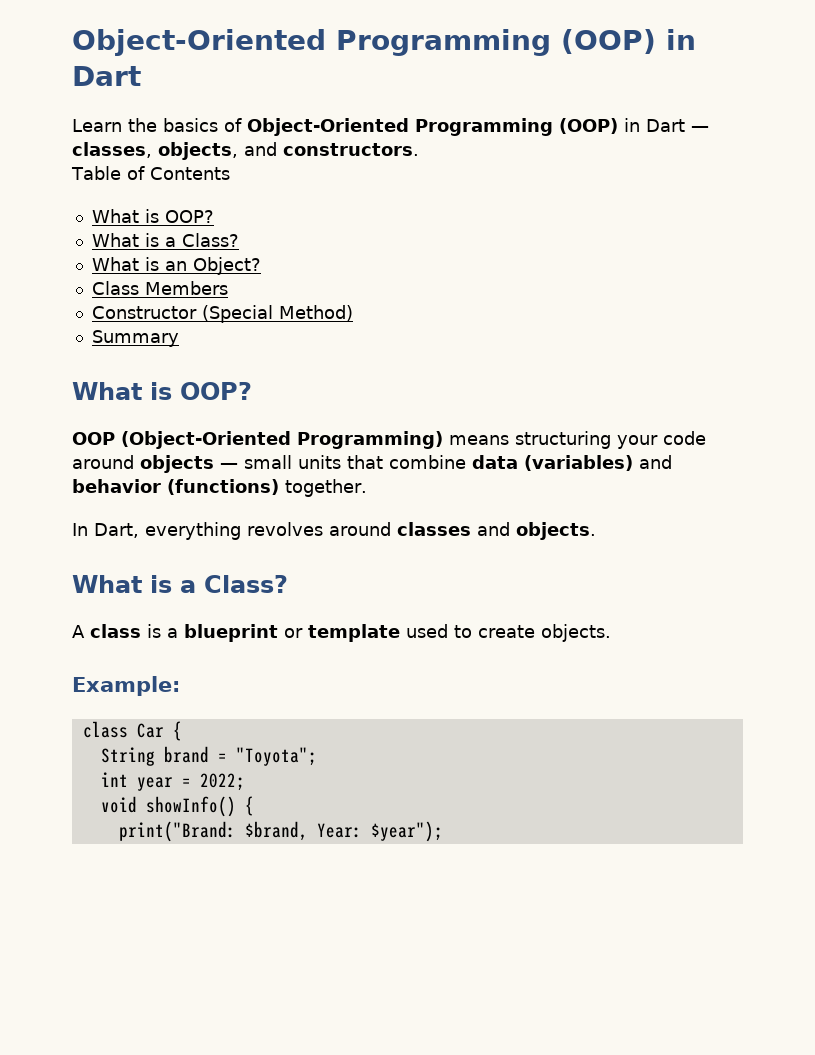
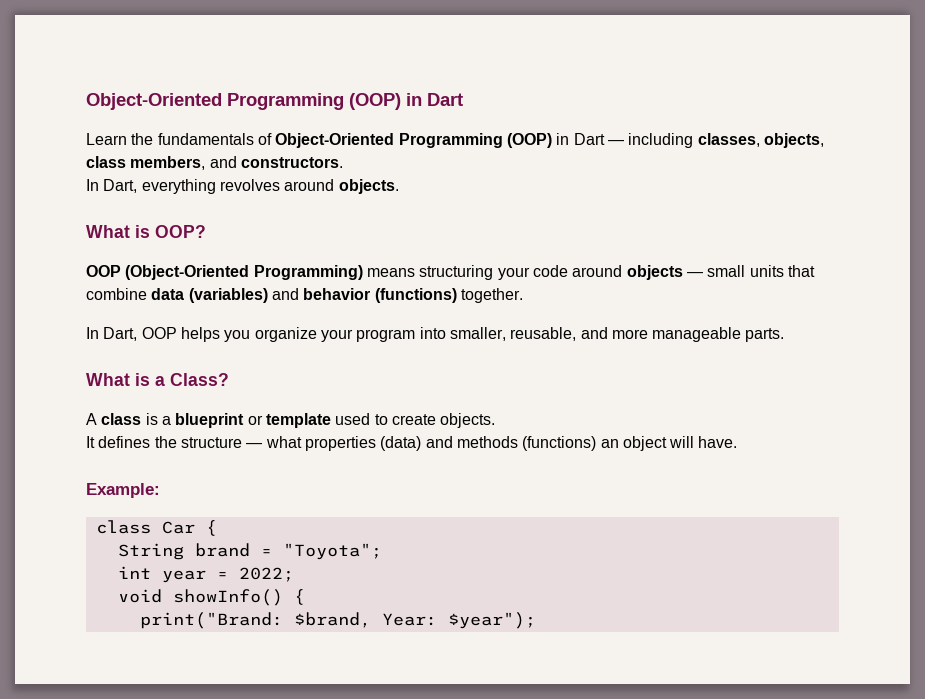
- Learn the basics of Object-Oriented Programming (OOP) in Dart — classes, objects, and constructors.
+ Learn the fundamentals of Object-Oriented Programming (OOP) in Dart — including classes, objects, class members, and constructors.
- Table of Contents
- What is OOP?
- What is a Class?
- What is an Object?
- Class Members
- Constructor (Special Method)
- Summary
+ In Dart, everything revolves around objects.
- In Dart, everything revolves around classes and objects.
+ In Dart, OOP helps you organize your program into smaller, reusable, and more manageable parts.
+ It defines the structure — what properties (data) and methods (functions) an object will have.

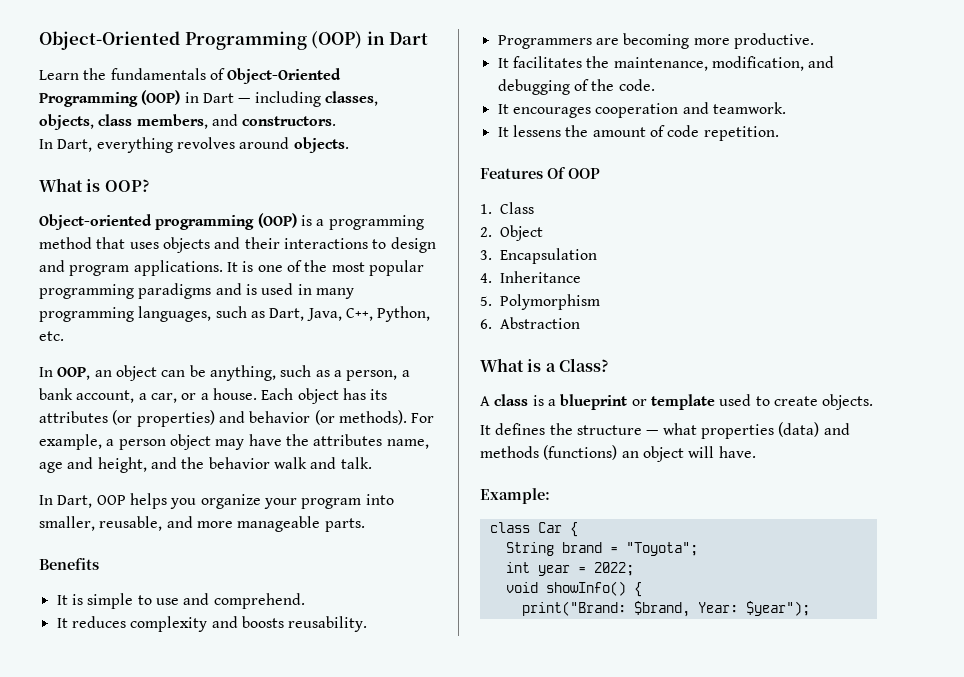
- OOP (Object-Oriented Programming) means structuring your code around objects — small units that combine data (variables) and behavior (functions) together.
+ Object-oriented programming (OOP) is a programming method that uses objects and their interactions to design and program applications. It is one of the most popular programming paradigms and is used in many programming languages, such as Dart, Java, C++, Python, etc.
+ In OOP, an object can be anything, such as a person, a bank account, a car, or a house. Each object has its attributes (or properties) and behavior (or methods). For example, a person object may have the attributes name, age and height, and the behavior walk and talk.
+ Benefits
+ It is simple to use and comprehend.
+ It reduces complexity and boosts reusability.
+ Programmers are becoming more productive.
+ It facilitates the maintenance, modification, and debugging of the code.
+ It encourages cooperation and teamwork.
+ It lessens the amount of code repetition.
+ Features Of OOP
+ 1. Class
+ 2. Object
+ 3. Encapsulation
+ 4. Inheritance
+ 5. Polymorphism
+ 6. Abstraction

